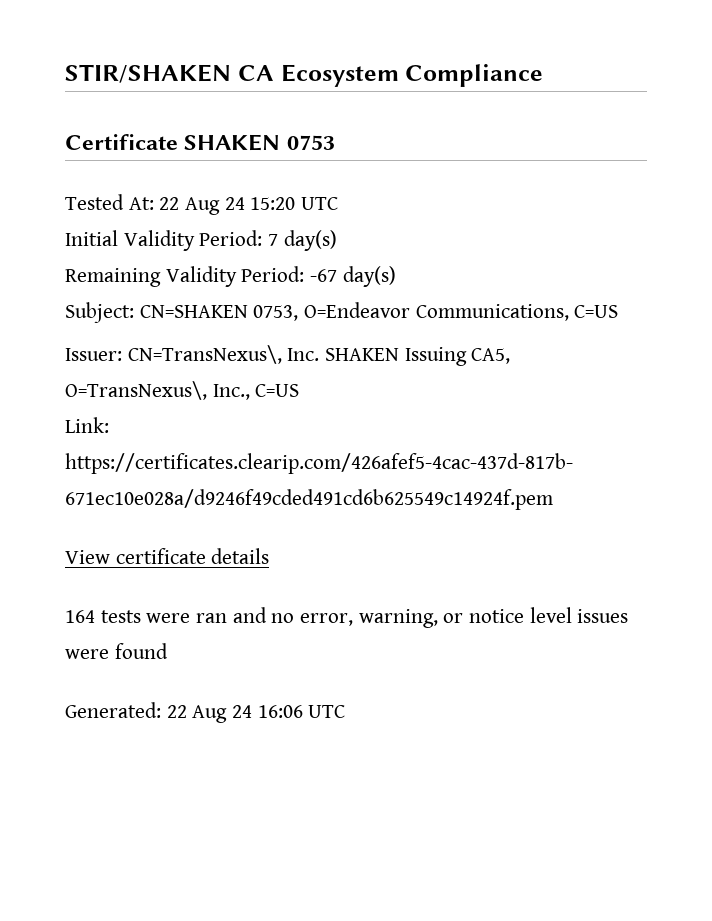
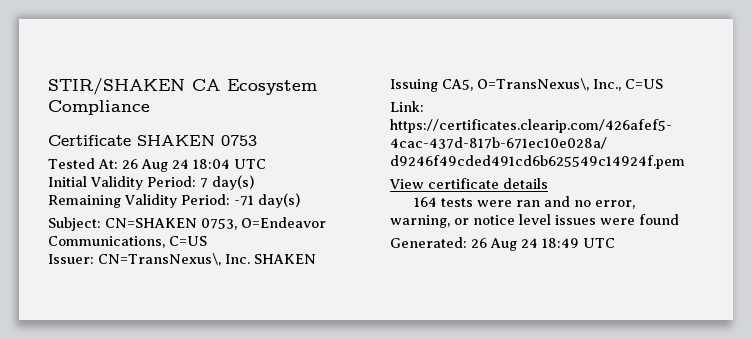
- Tested At: 22 Aug 24 15:20 UTC
+ Tested At: 26 Aug 24 18:04 UTC
- Remaining Validity Period: -67 day(s)
+ Remaining Validity Period: -71 day(s)
- Generated: 22 Aug 24 16:06 UTC
+ Generated: 26 Aug 24 18:49 UTC

